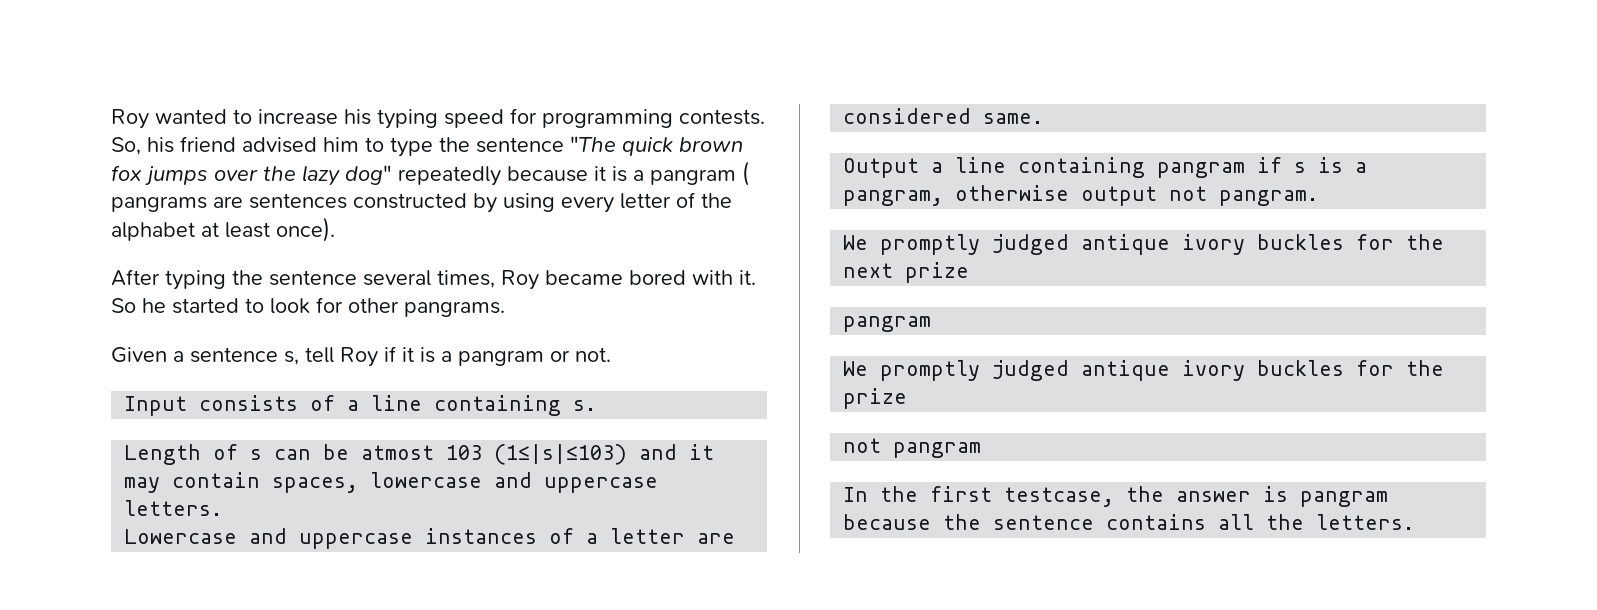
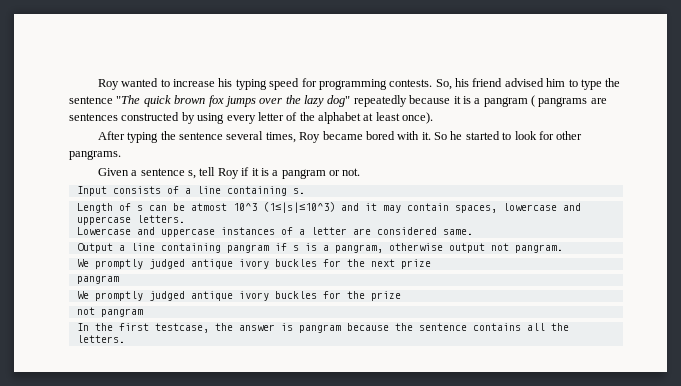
- Length of s can be atmost 103 (1≤|s|≤103) and it may contain spaces, lowercase and uppercase letters.
+ Length of s can be atmost 10^3 (1≤|s|≤10^3) and it may contain spaces, lowercase and uppercase letters.

